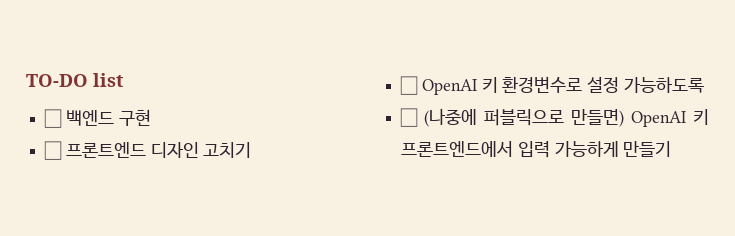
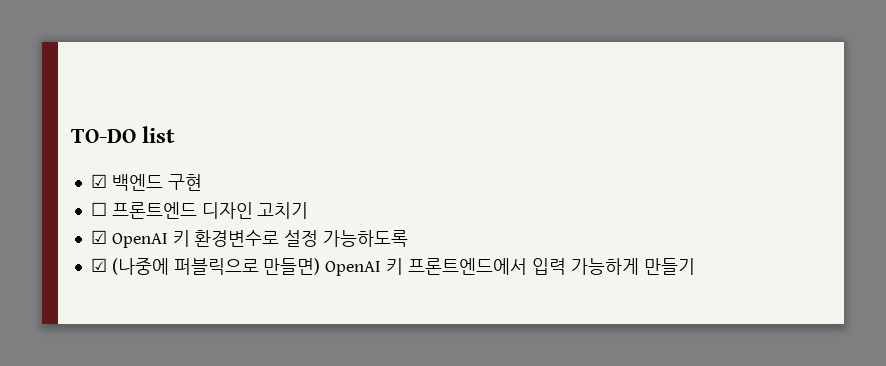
- ☐ 백엔드 구현
+ ☑ 백엔드 구현
- ☐ OpenAI 키 환경변수로 설정 가능하도록
+ ☑ OpenAI 키 환경변수로 설정 가능하도록
- ☐ (나중에 퍼블릭으로 만들면) OpenAI 키 프론트엔드에서 입력 가능하게 만들기
+ ☑ (나중에 퍼블릭으로 만들면) OpenAI 키 프론트엔드에서 입력 가능하게 만들기

